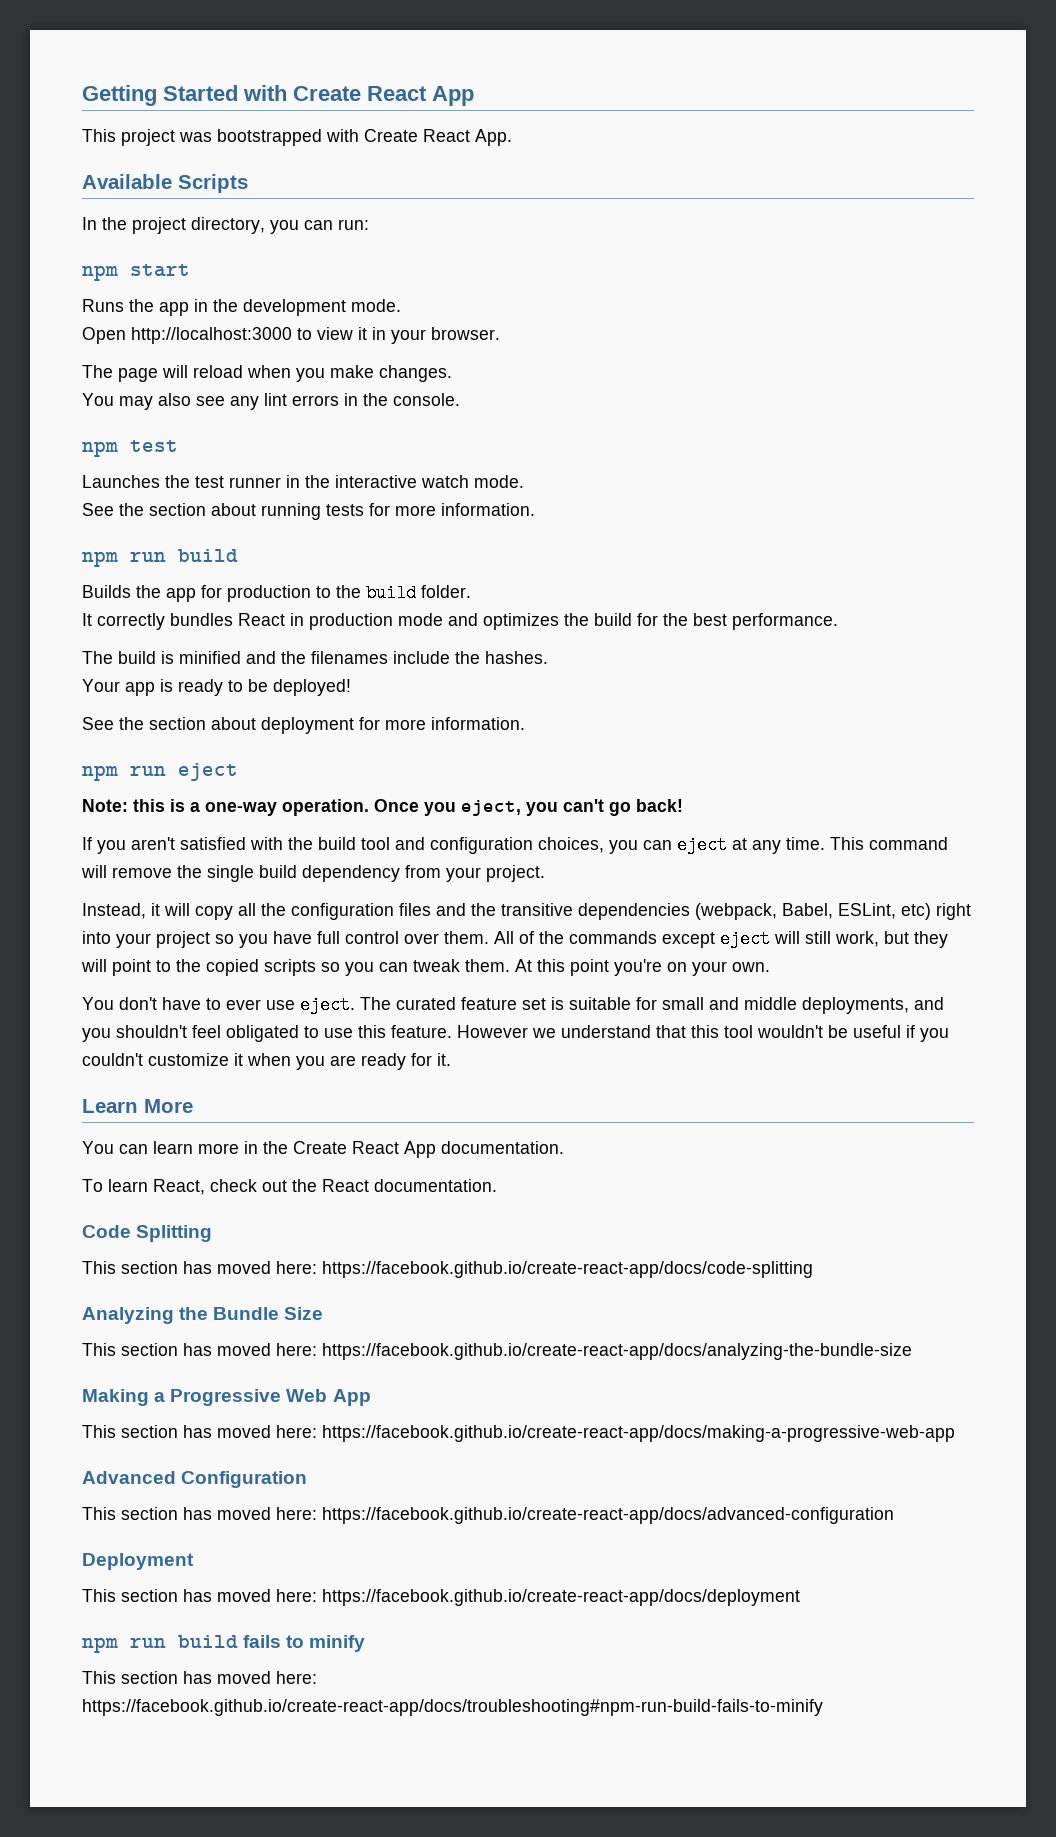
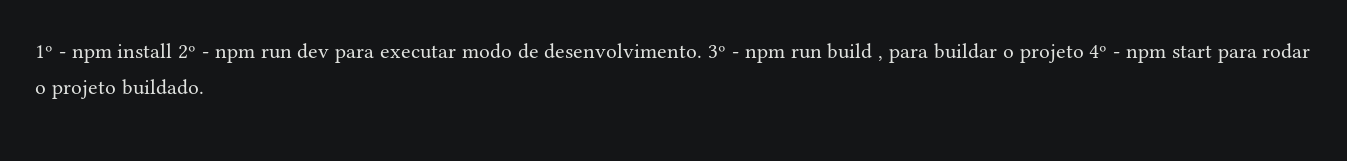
- Getting Started with Create React App
- This project was bootstrapped with Create React App.
- Available Scripts
- In the project directory, you can run:
- npm start
- Runs the app in the development mode.
- Open http://localhost:3000 to view it in your browser.
- The page will reload when you make changes.
- You may also see any lint errors in the console.
- npm test
- Launches the test runner in the interactive watch mode.
- See the section about running tests for more information.
- npm run build
- Builds the app for production to the build folder.
- It correctly bundles React in production mode and optimizes the build for the best performance.
- The build is minified and the filenames include the hashes.
- Your app is ready to be deployed!
- See the section about deployment for more information.
- npm run eject
- Note: this is a one-way operation. Once you eject, you can't go back!
- If you aren't satisfied with the build tool and configuration choices, you can eject at any time. This command will remove the single build dependency from your project.
- Instead, it will copy all the configuration files and the transitive dependencies (webpack, Babel, ESLint, etc) right into your project so you have full control over them. All of the commands except eject will still work, but they will point to the copied scripts so you can tweak them. At this point you're on your own.
- You don't have to ever use eject. The curated feature set is suitable for small and middle deployments, and you shouldn't feel obligated to use this feature. However we understand that this tool wouldn't be useful if you couldn't customize it when you are ready for it.
- Learn More
- You can learn more in the Create React App documentation.
- To learn React, check out the React documentation.
- Code Splitting
- This section has moved here: https://facebook.github.io/create-react-app/docs/code-splitting
- Analyzing the Bundle Size
- This section has moved here: https://facebook.github.io/create-react-app/docs/analyzing-the-bundle-size
- Making a Progressive Web App
- This section has moved here: https://facebook.github.io/create-react-app/docs/making-a-progressive-web-app
- Advanced Configuration
- This section has moved here: https://facebook.github.io/create-react-app/docs/advanced-configuration
- Deployment
- This section has moved here: https://facebook.github.io/create-react-app/docs/deployment
- npm run build fails to minify
- This section has moved here: https://facebook.github.io/create-react-app/docs/troubleshooting#npm-run-build-fails-to-minify
+ 1º - npm install 2º - npm run dev para executar modo de desenvolvimento. 3º - npm run build , para buildar o projeto 4º - npm start para rodar o projeto buildado.

